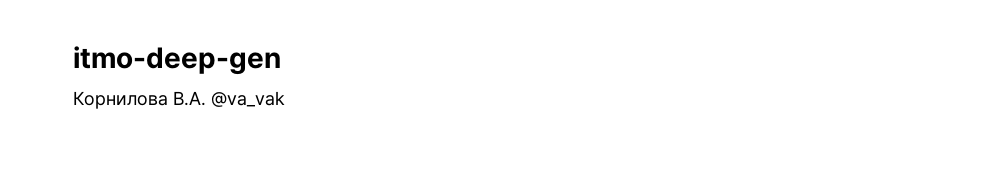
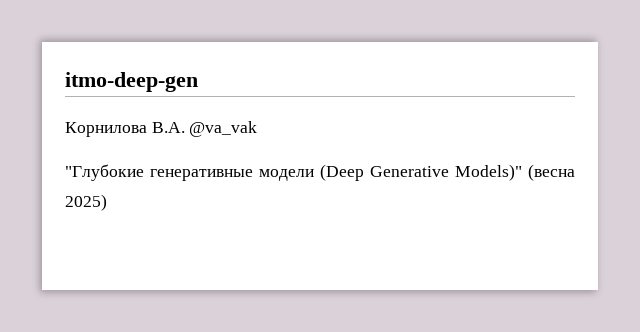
+ "Глубокие генеративные модели (Deep Generative Models)" (весна 2025)

